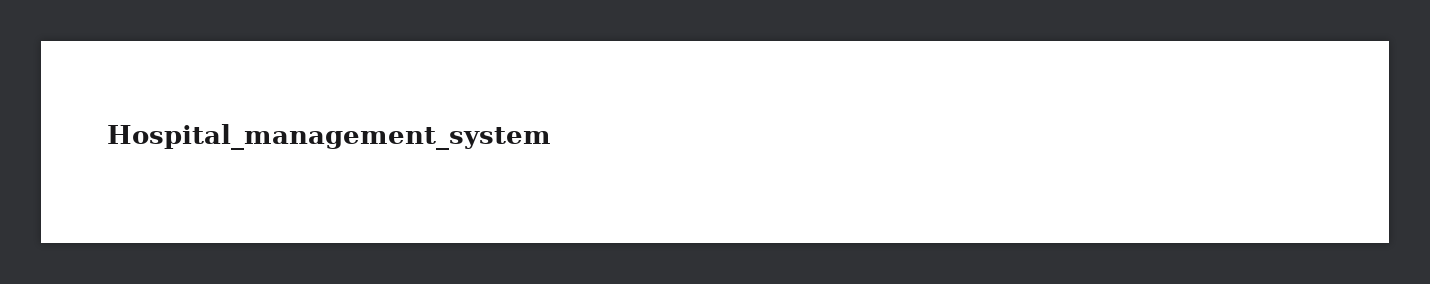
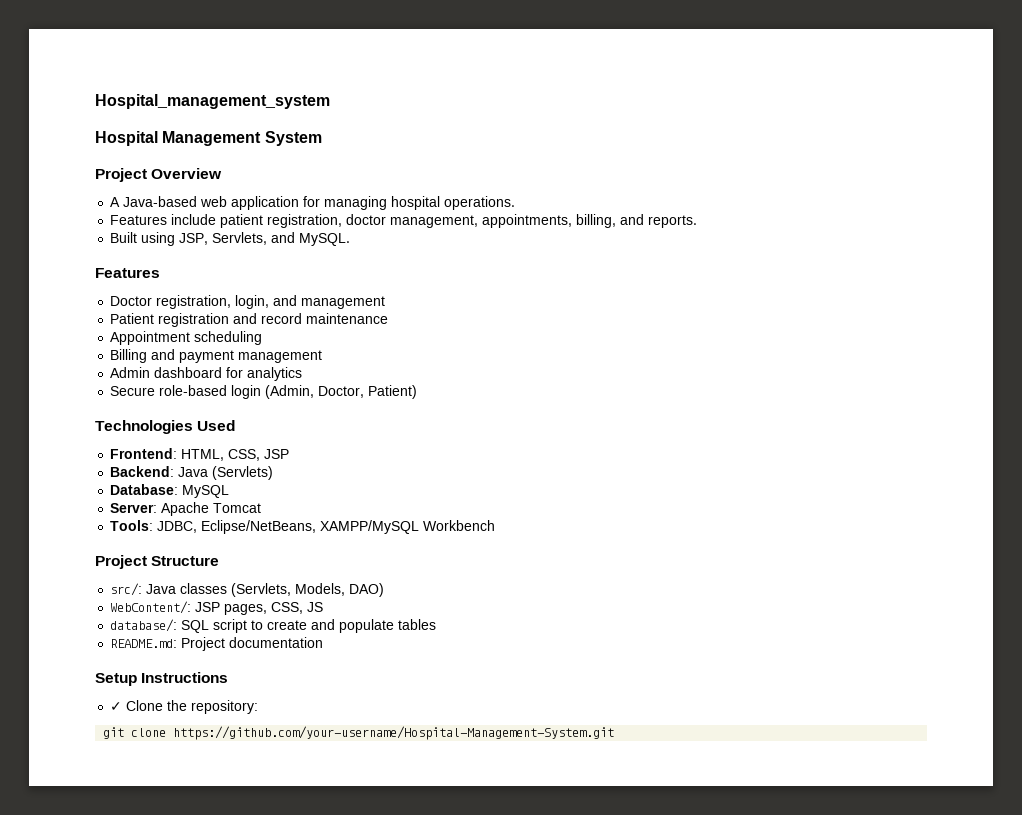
+ Hospital Management System
+ Project Overview
+ A Java-based web application for managing hospital operations.
+ Features include patient registration, doctor management, appointments, billing, and reports.
+ Built using JSP, Servlets, and MySQL.
+ Features
+ Doctor registration, login, and management
+ Patient registration and record maintenance
+ Appointment scheduling
+ Billing and payment management
+ Admin dashboard for analytics
+ Secure role-based login (Admin, Doctor, Patient)
+ Technologies Used
+ Frontend: HTML, CSS, JSP
+ Backend: Java (Servlets)
+ Database: MySQL
+ Server: Apache Tomcat
+ Tools: JDBC, Eclipse/NetBeans, XAMPP/MySQL Workbench
+ Project Structure
+ src/: Java classes (Servlets, Models, DAO)
+ WebContent/: JSP pages, CSS, JS
+ database/: SQL script to create and populate tables
+ README.md: Project documentation
+ Setup Instructions
+ ✓ Clone the repository:
+ git clone https://github.com/your-username/Hospital-Management-System.git

